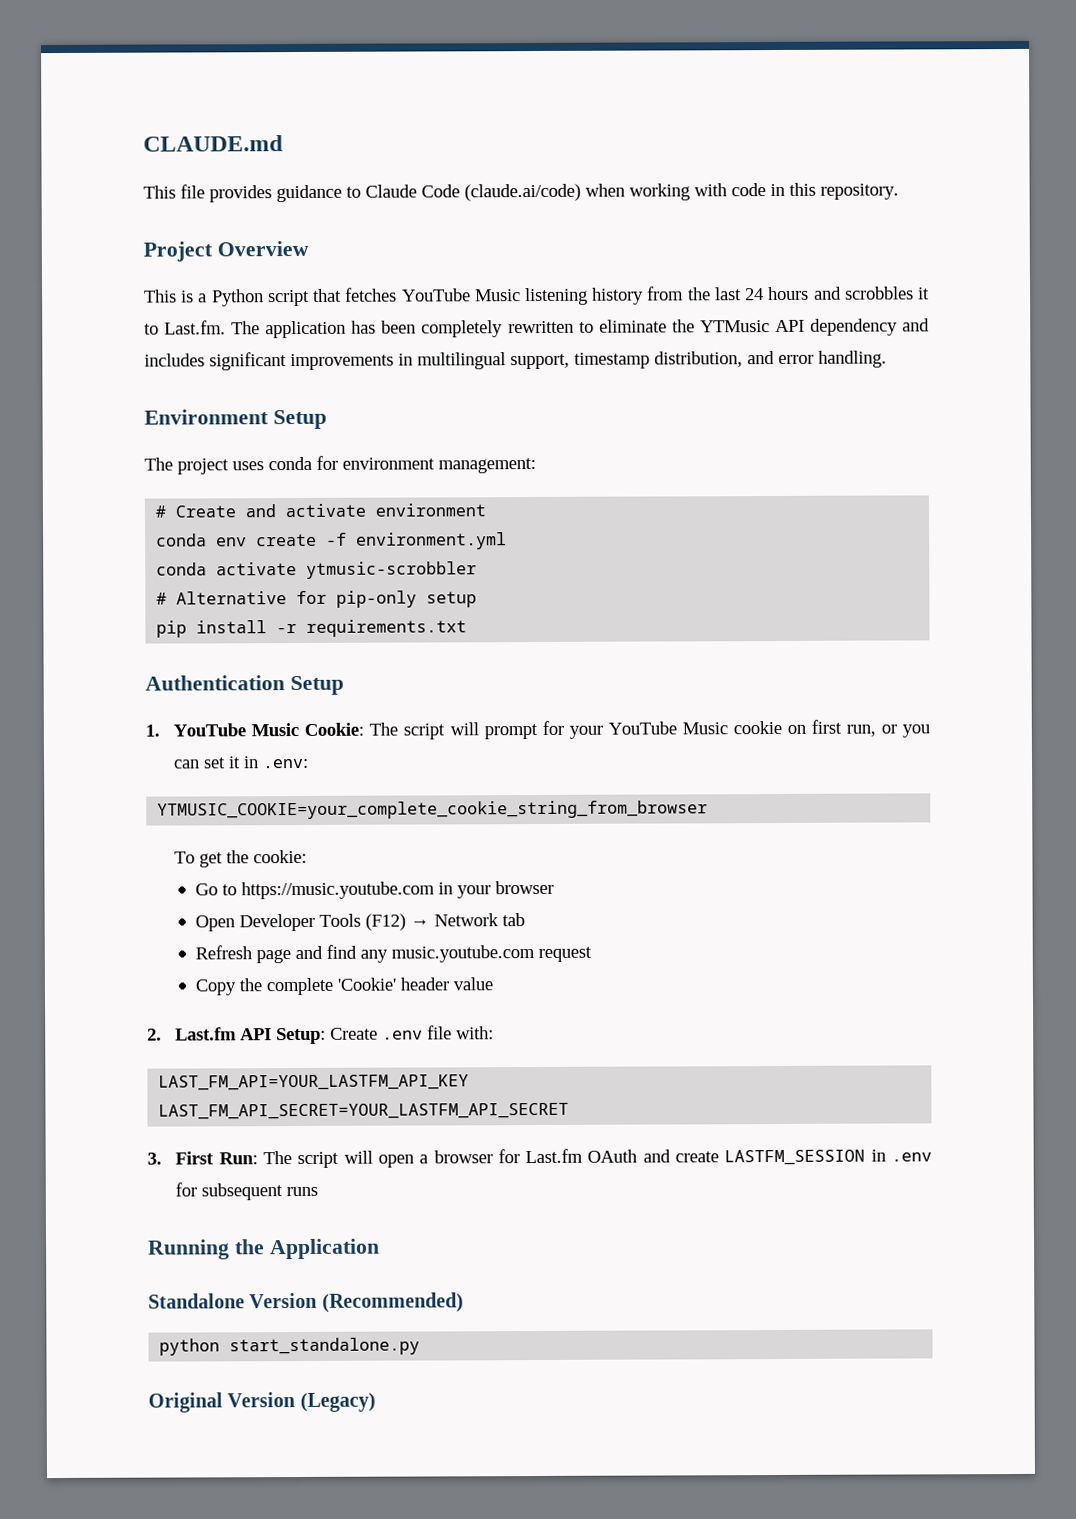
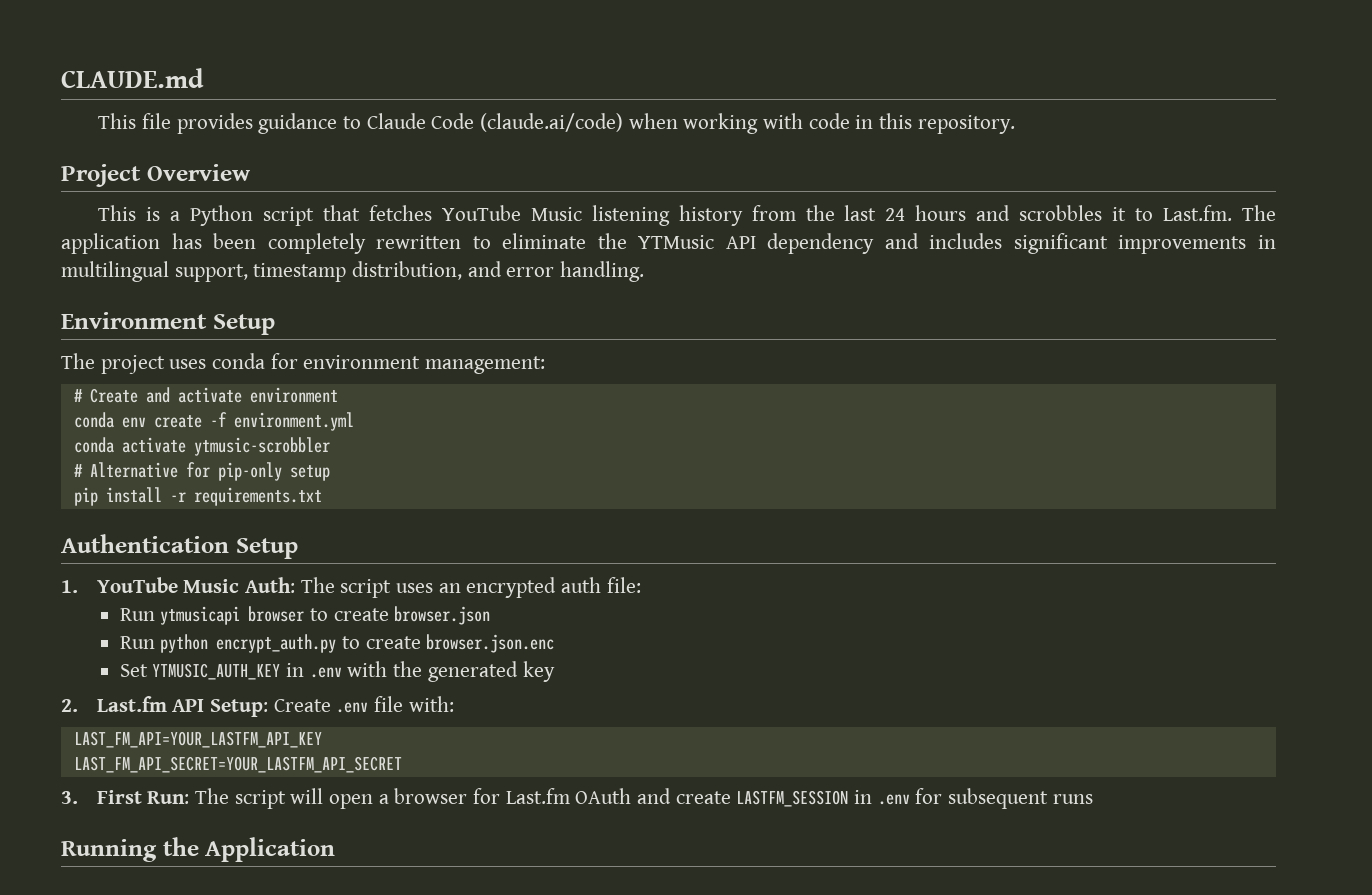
- 1. YouTube Music Cookie: The script will prompt for your YouTube Music cookie on first run, or you can set it in .env:
- YTMUSIC_COOKIE=your_complete_cookie_string_from_browser
- To get the cookie:
- Go to https://music.youtube.com in your browser
- Open Developer Tools (F12) → Network tab
- Refresh page and find any music.youtube.com request
- Copy the complete 'Cookie' header value
+ 1. YouTube Music Auth: The script uses an encrypted auth file:
+ Run ytmusicapi browser to create browser.json
+ Run python encrypt_auth.py to create browser.json.enc
+ Set YTMUSIC_AUTH_KEY in .env with the generated key
- Standalone Version (Recommended)
- python start_standalone.py
- Original Version (Legacy)

